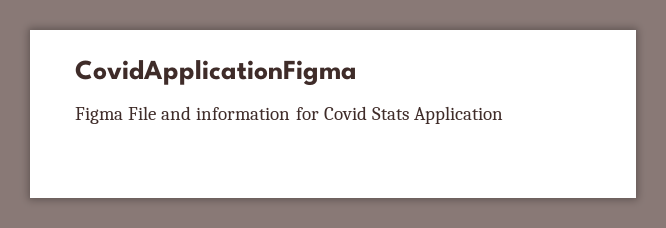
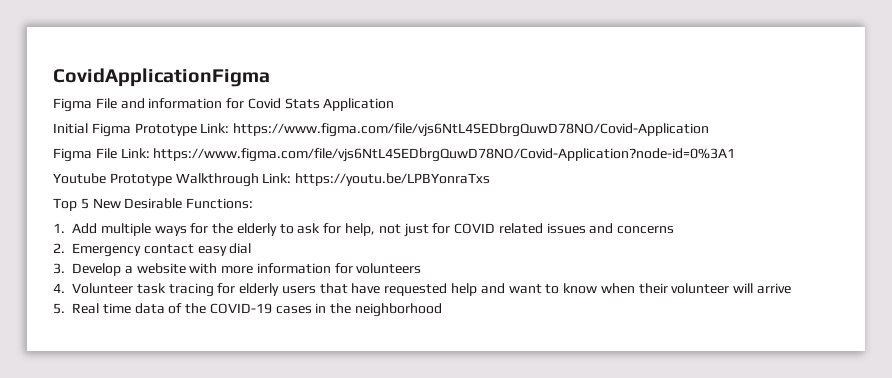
+ Initial Figma Prototype Link: https://www.figma.com/file/vjs6NtL4SEDbrgQuwD78NO/Covid-Application
+ Figma File Link: https://www.figma.com/file/vjs6NtL4SEDbrgQuwD78NO/Covid-Application?node-id=0%3A1
+ Youtube Prototype Walkthrough Link: https://youtu.be/LPBYonraTxs
+ Top 5 New Desirable Functions:
+ 1. Add multiple ways for the elderly to ask for help, not just for COVID related issues and concerns
+ 2. Emergency contact easy dial
+ 3. Develop a website with more information for volunteers
+ 4. Volunteer task tracing for elderly users that have requested help and want to know when their volunteer will arrive
+ 5. Real time data of the COVID-19 cases in the neighborhood

